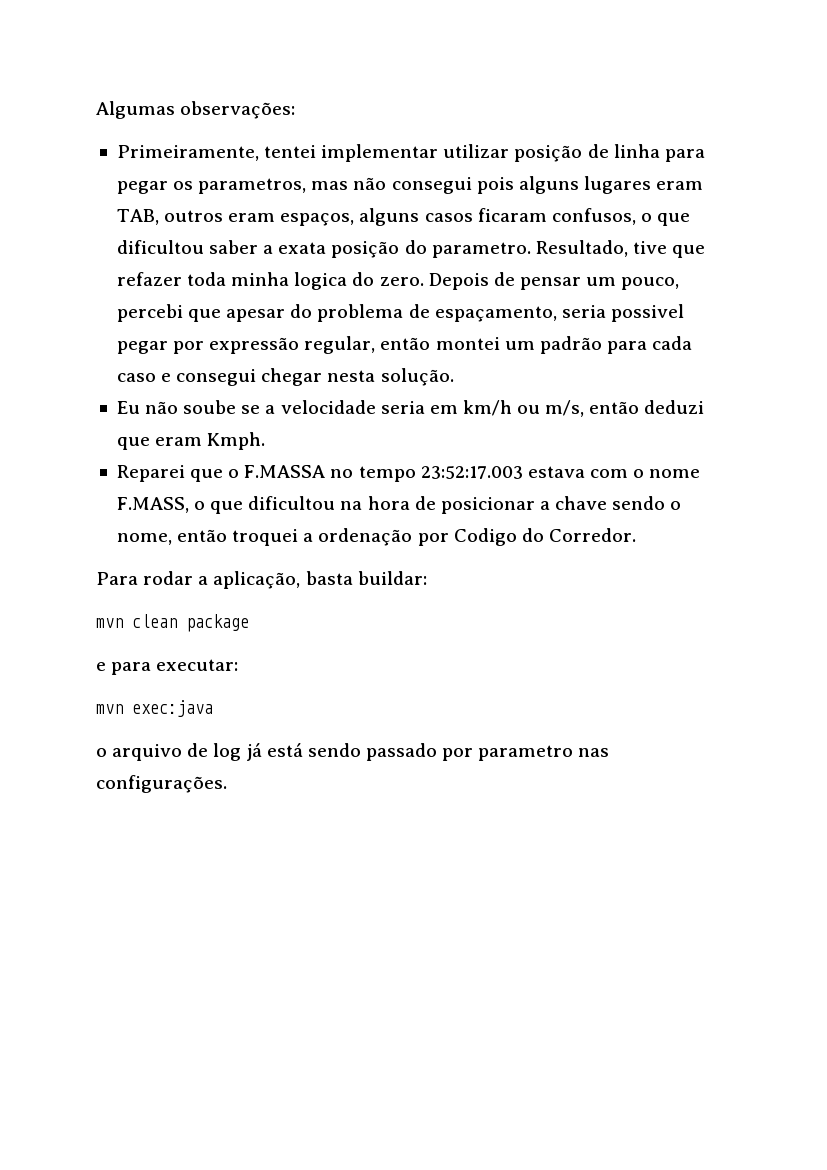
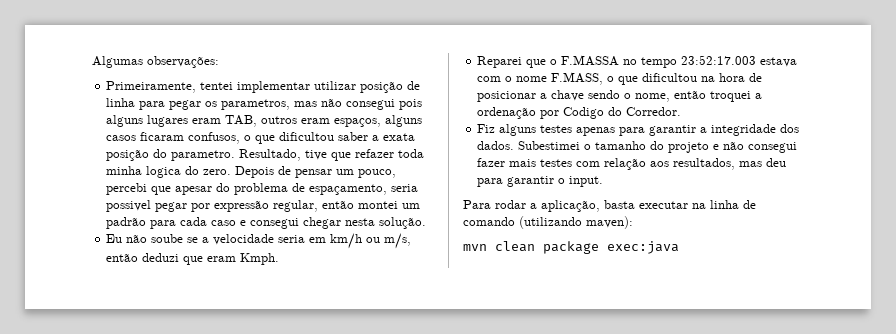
+ Fiz alguns testes apenas para garantir a integridade dos dados. Subestimei o tamanho do projeto e não consegui fazer mais testes com relação aos resultados, mas deu para garantir o input.
- Para rodar a aplicação, basta buildar:
- mvn clean package
- e para executar:
- mvn exec:java
- o arquivo de log já está sendo passado por parametro nas configurações.
+ Para rodar a aplicação, basta executar na linha de comando (utilizando maven):
+ mvn clean package exec:java

